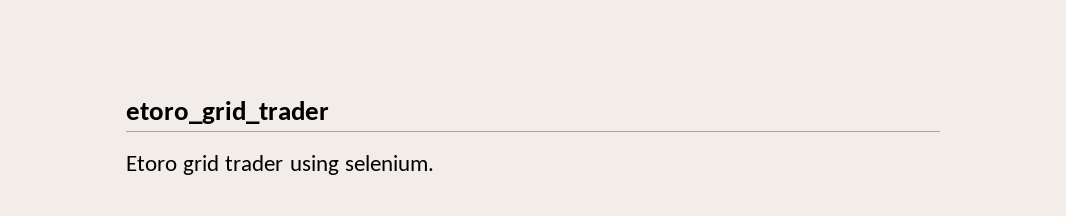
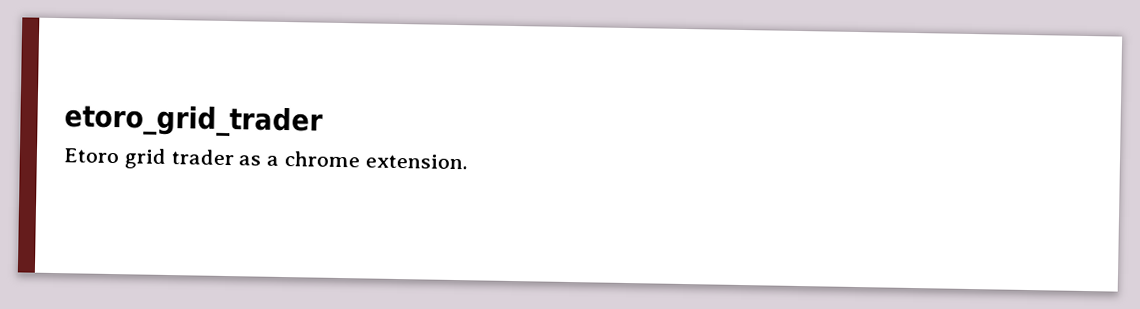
- Etoro grid trader using selenium.
+ Etoro grid trader as a chrome extension.

